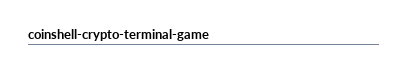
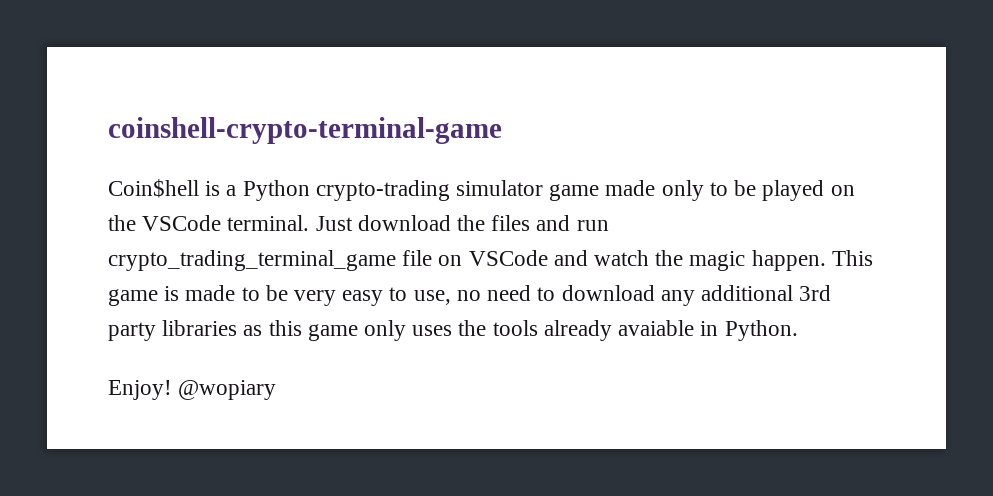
+ Coin$hell is a Python crypto-trading simulator game made only to be played on the VSCode terminal. Just download the files and run crypto_trading_terminal_game file on VSCode and watch the magic happen. This game is made to be very easy to use, no need to download any additional 3rd party libraries as this game only uses the tools already avaiable in Python.
+ Enjoy! @wopiary

